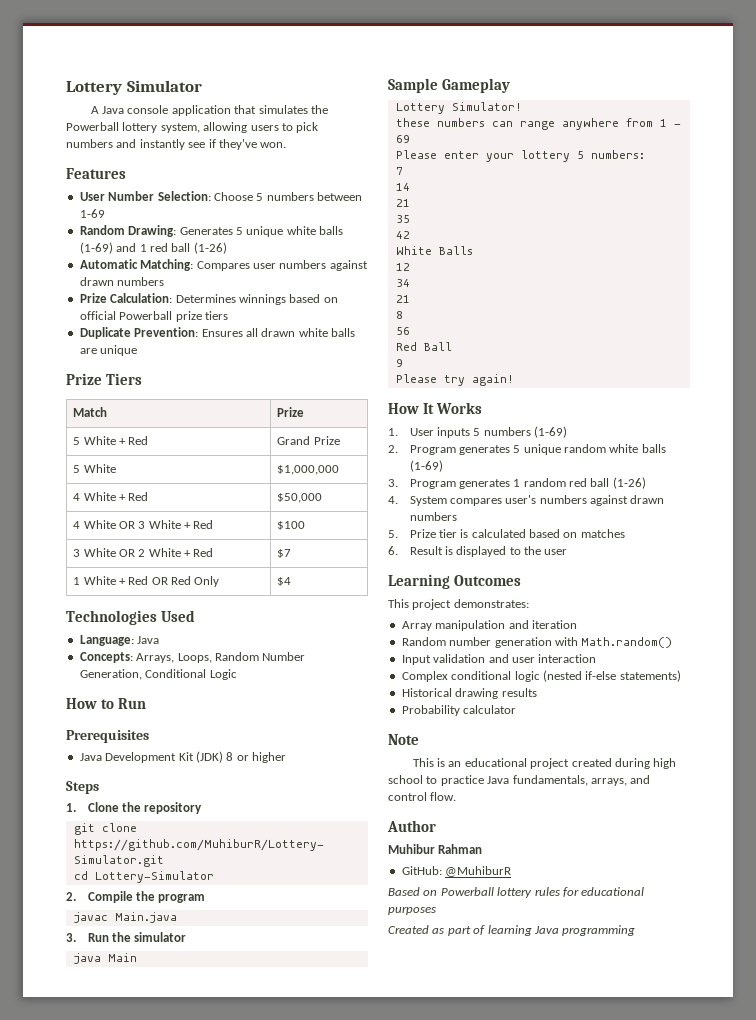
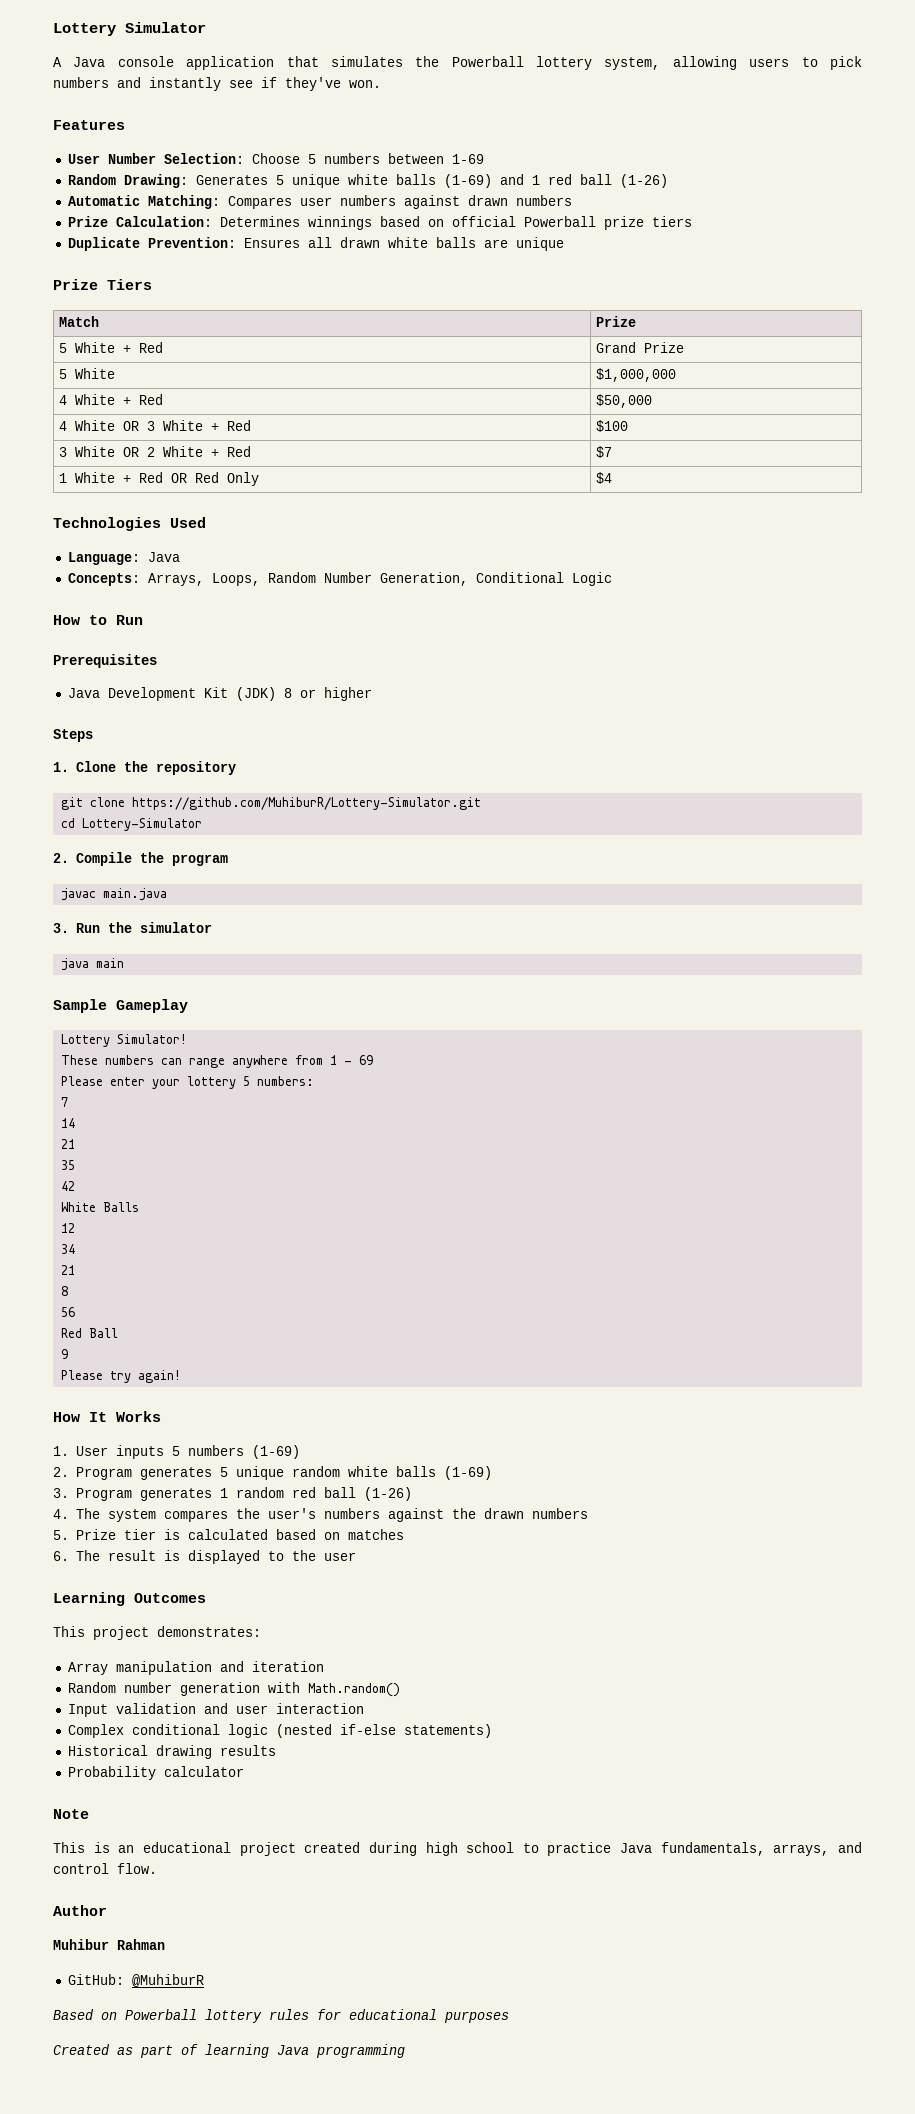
- javac Main.java
+ javac main.java
- java Main
+ java main
- these numbers can range anywhere from 1 - 69
+ These numbers can range anywhere from 1 - 69
- 4. System compares user's numbers against drawn numbers
+ 4. The system compares the user's numbers against the drawn numbers
- 6. Result is displayed to the user
+ 6. The result is displayed to the user

